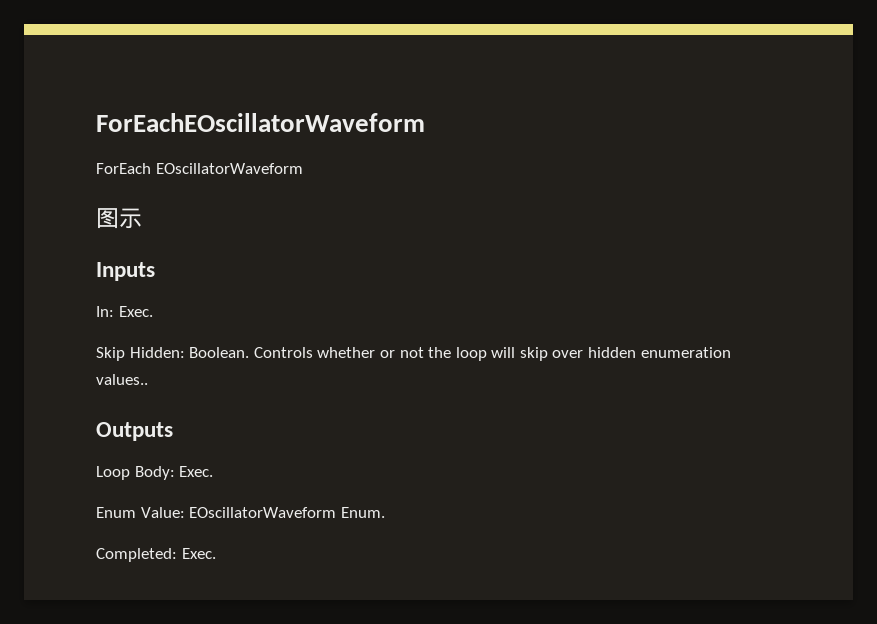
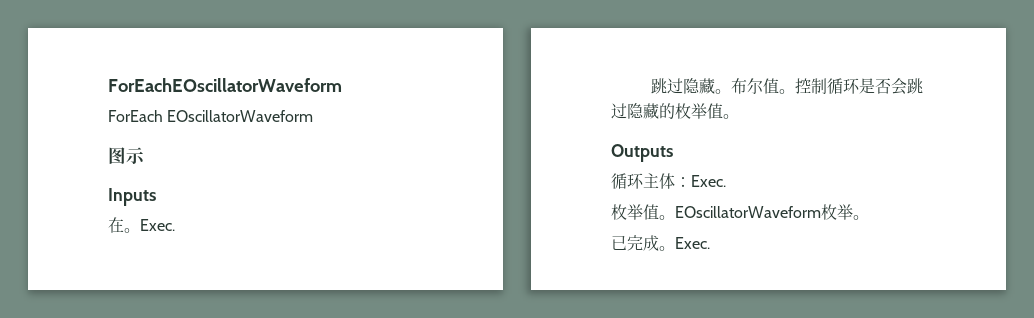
- In: Exec.
- Skip Hidden: Boolean. Controls whether or not the loop will skip over hidden enumeration values..
+ 在。Exec.
+ 跳过隐藏。布尔值。控制循环是否会跳过隐藏的枚举值。
- Loop Body: Exec.
- Enum Value: EOscillatorWaveform Enum.
- Completed: Exec.
+ 循环主体：Exec.
+ 枚举值。EOscillatorWaveform枚举。
+ 已完成。Exec.

